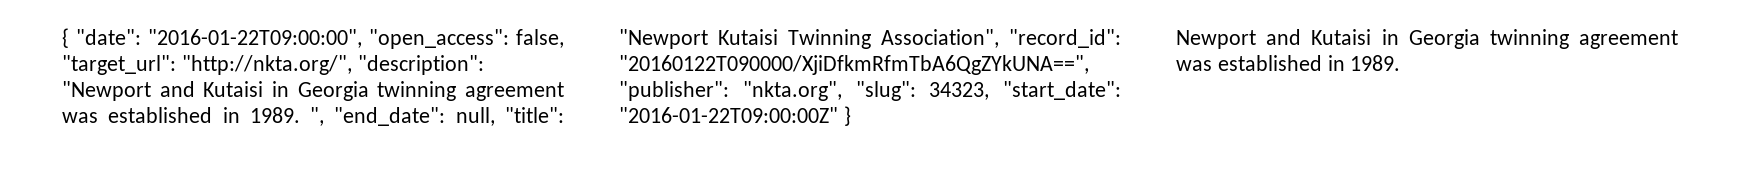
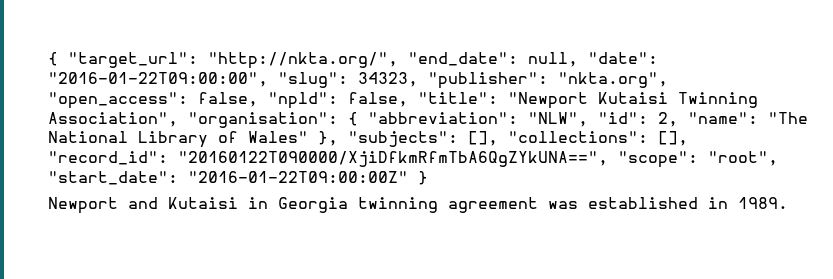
- { "date": "2016-01-22T09:00:00", "open_access": false, "target_url": "http://nkta.org/", "description": "Newport and Kutaisi in Georgia twinning agreement was established in 1989. ", "end_date": null, "title": "Newport Kutaisi Twinning Association", "record_id": "20160122T090000/XjiDfkmRfmTbA6QgZYkUNA==", "publisher": "nkta.org", "slug": 34323, "start_date": "2016-01-22T09:00:00Z" }
+ { "target_url": "http://nkta.org/", "end_date": null, "date": "2016-01-22T09:00:00", "slug": 34323, "publisher": "nkta.org", "open_access": false, "npld": false, "title": "Newport Kutaisi Twinning Association", "organisation": { "abbreviation": "NLW", "id": 2, "name": "The National Library of Wales" }, "subjects": [], "collections": [], "record_id": "20160122T090000/XjiDfkmRfmTbA6QgZYkUNA==", "scope": "root", "start_date": "2016-01-22T09:00:00Z" }

